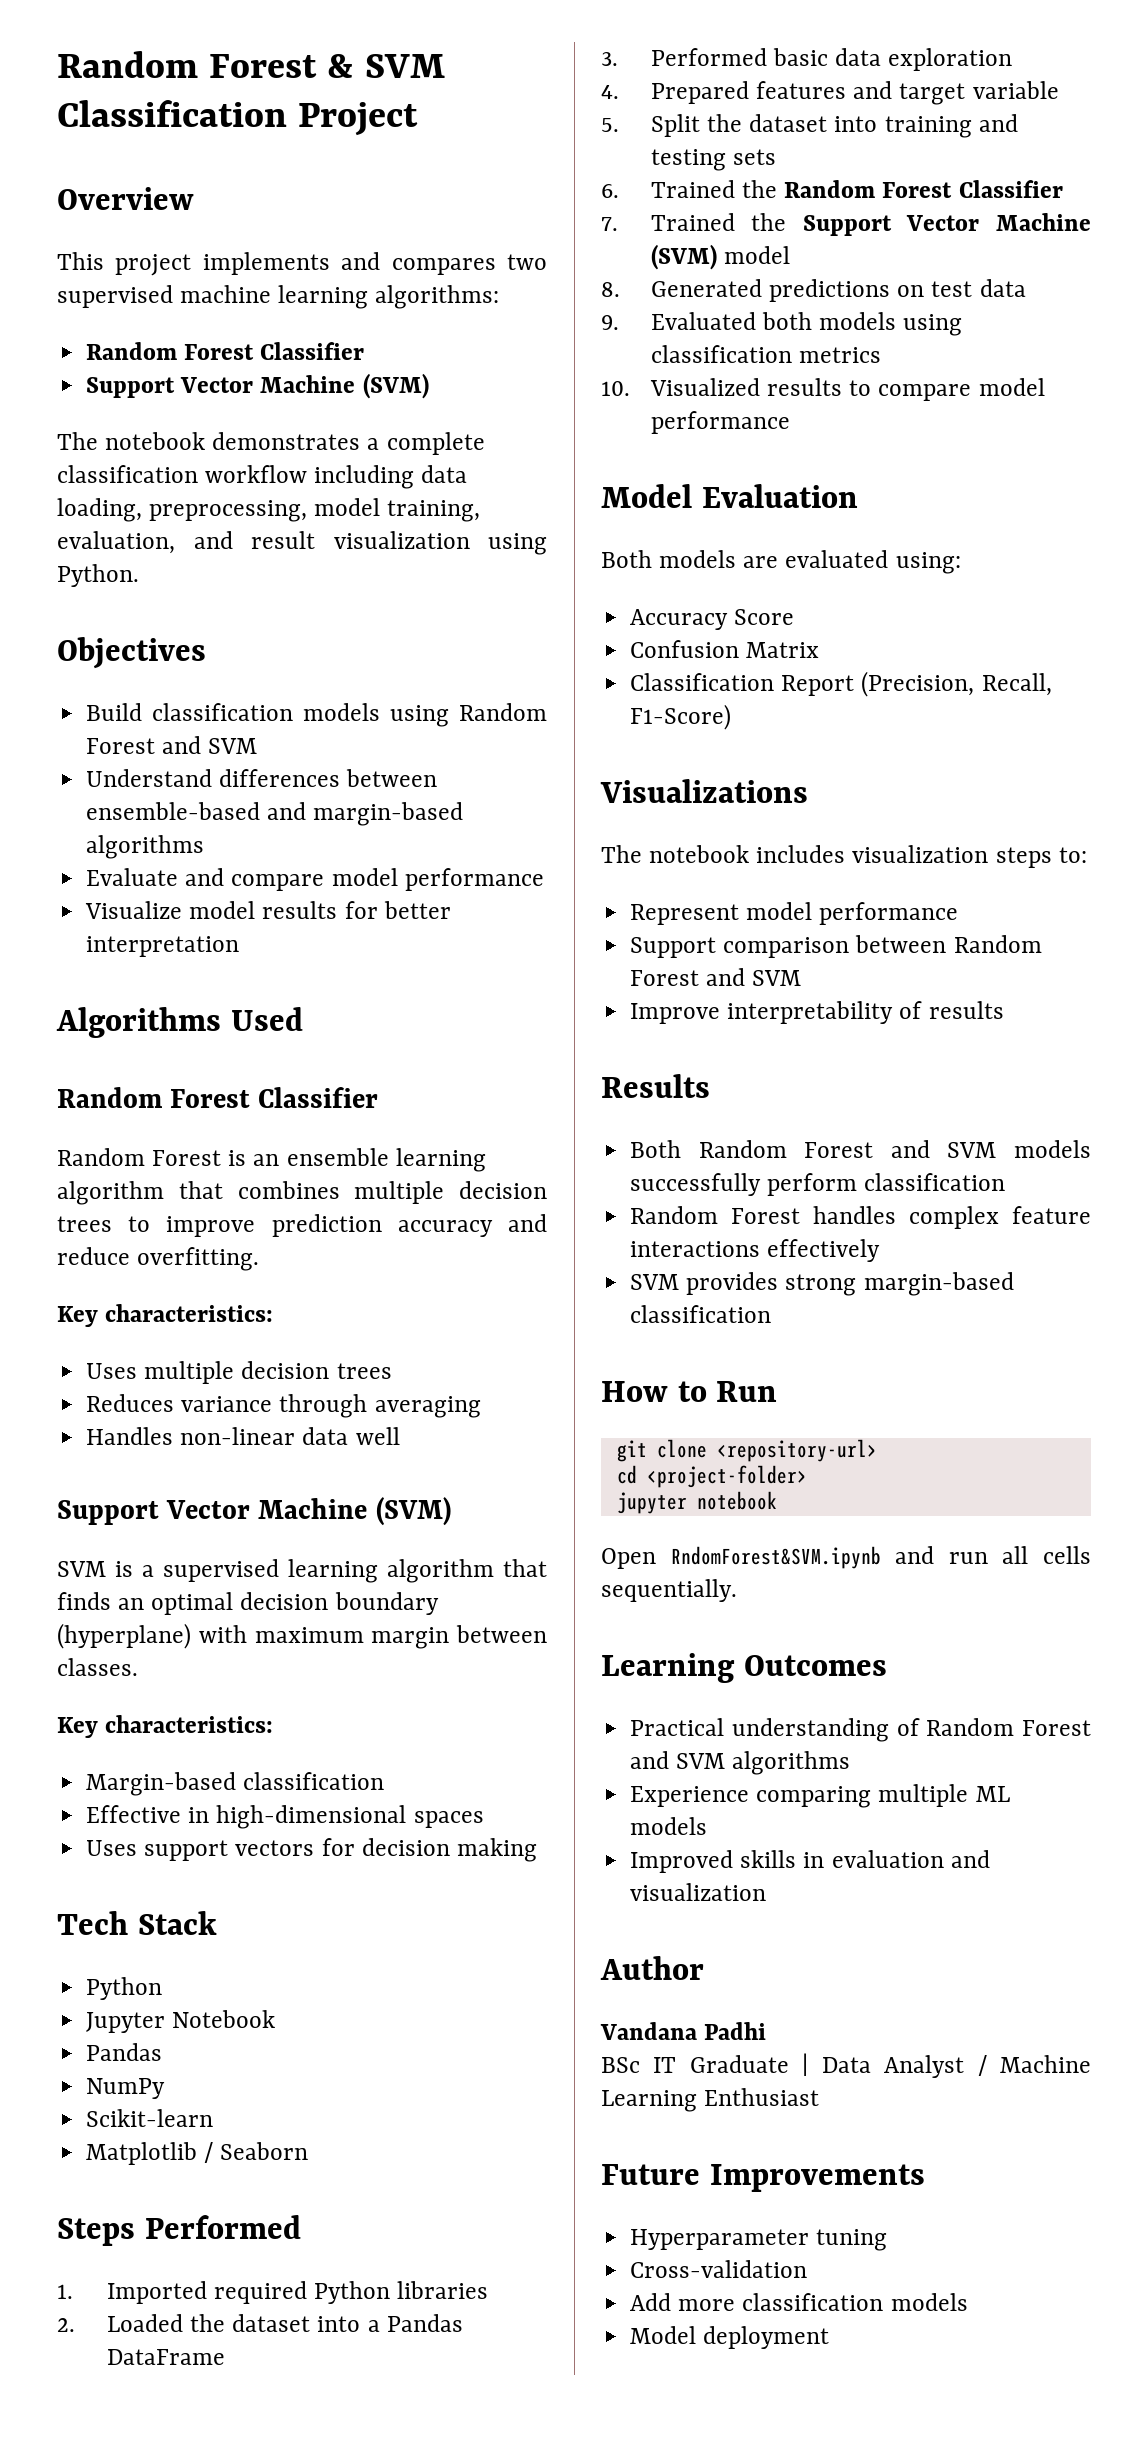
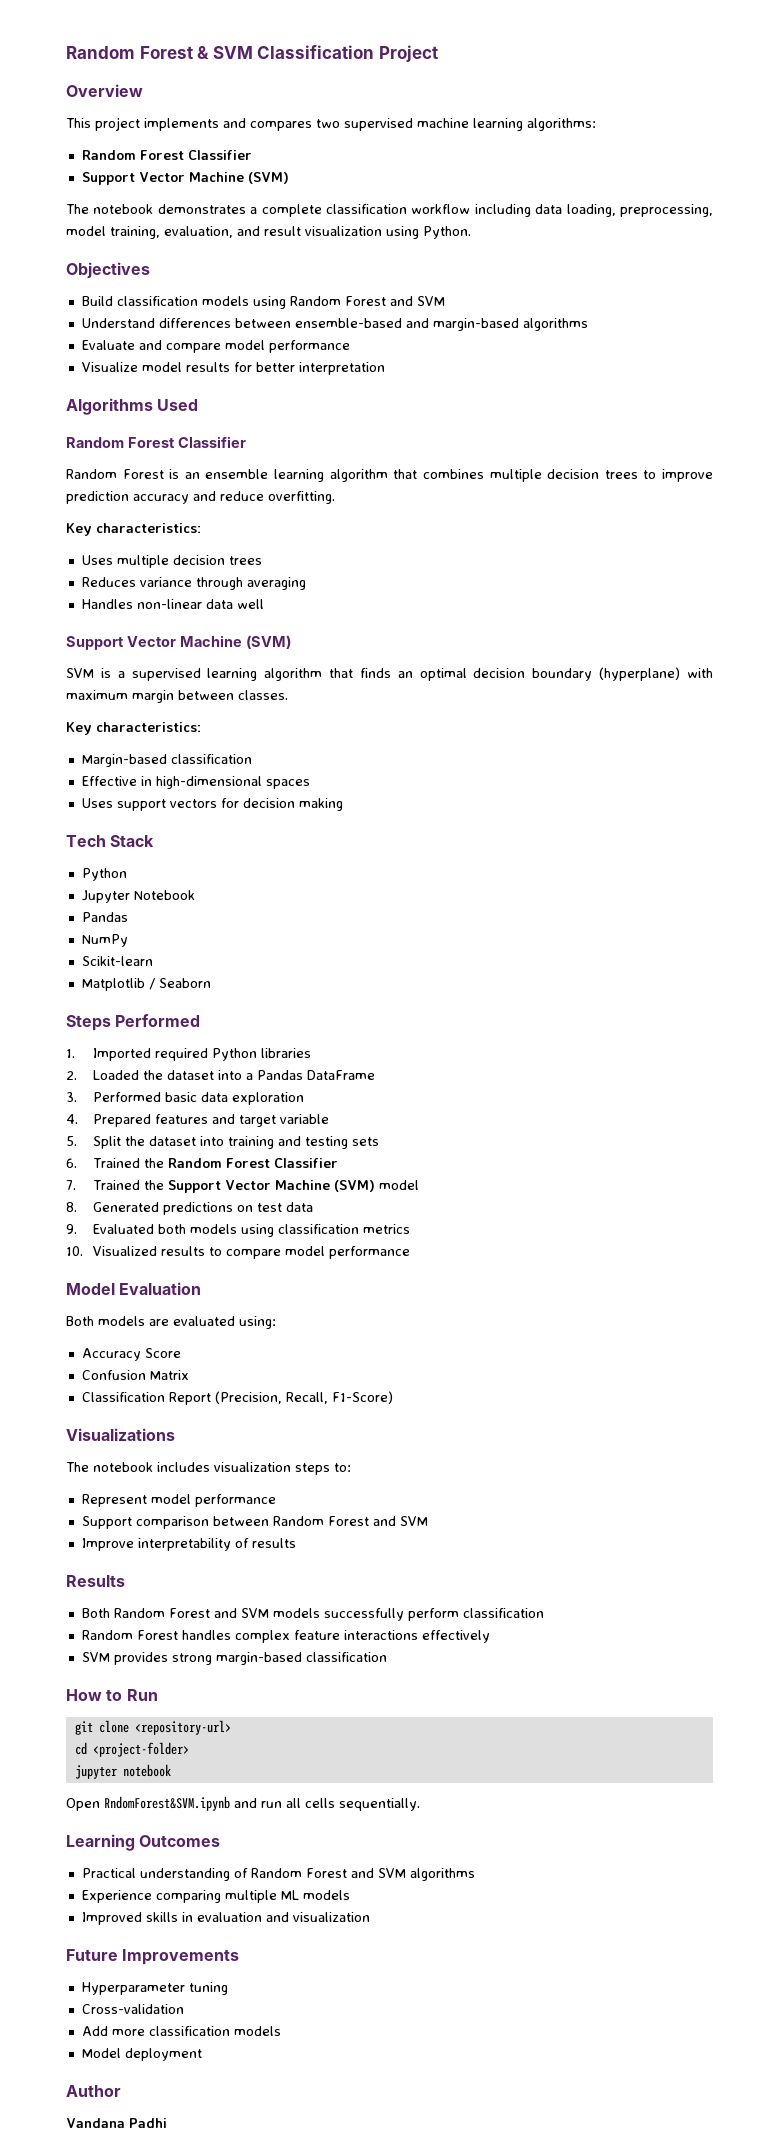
- Author
- Vandana Padhi
- BSc IT Graduate | Data Analyst / Machine Learning Enthusiast
+ Author
+ Vandana Padhi

